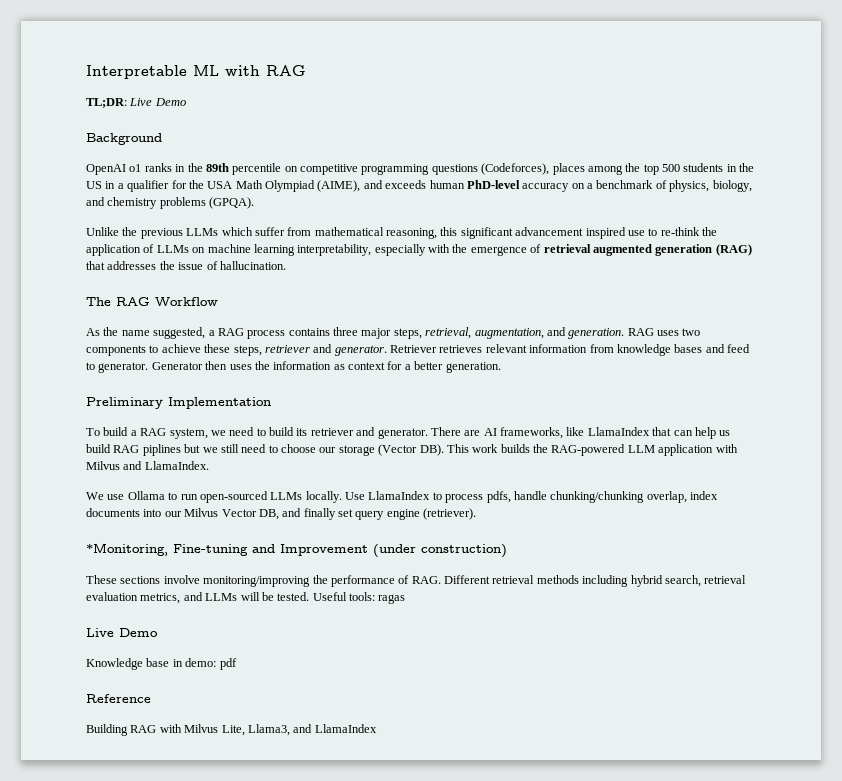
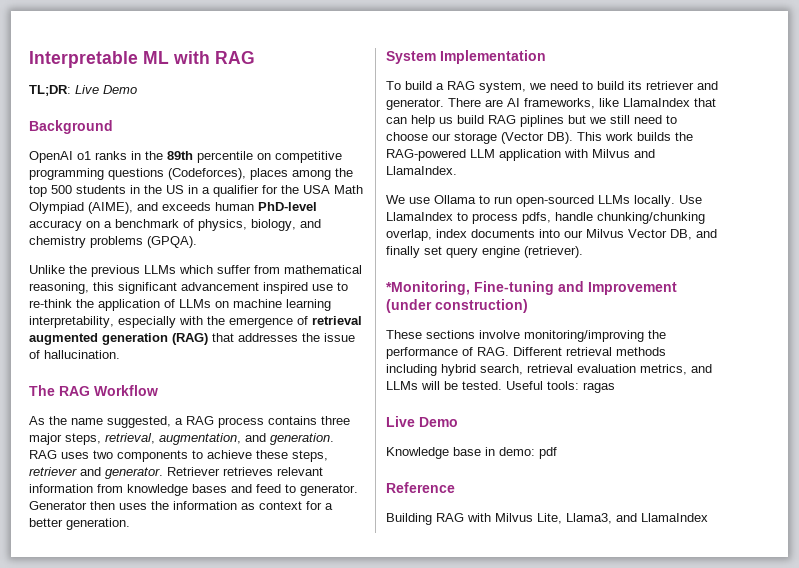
- Preliminary Implementation
+ System Implementation

